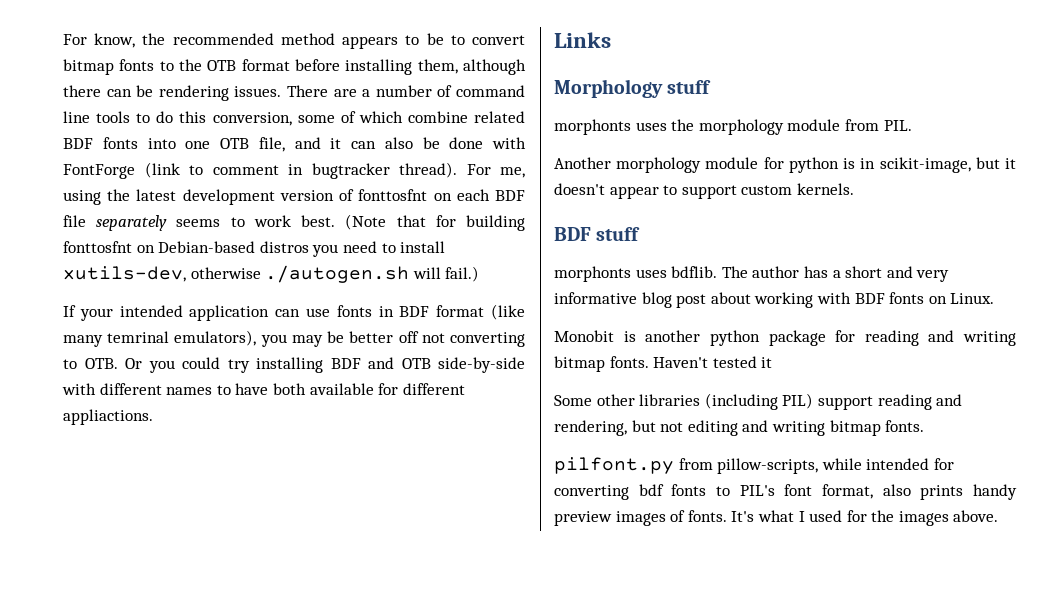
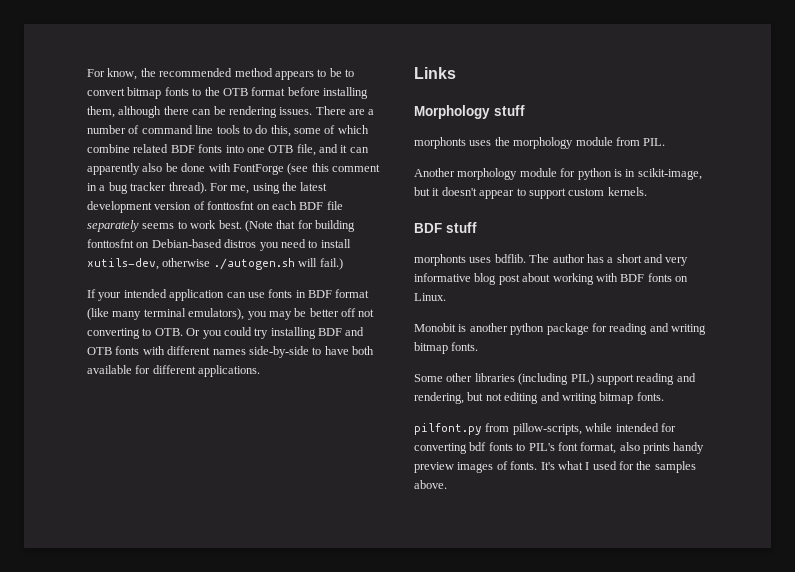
- There are a number of command line tools to do this conversion, some of which combine related BDF fonts into one OTB file, and it can also be done with FontForge (link to comment in bugtracker thread).
+ There are a number of command line tools to do this, some of which combine related BDF fonts into one OTB file, and it can apparently also be done with FontForge (see this comment in a bug tracker thread).
- If your intended application can use fonts in BDF format (like many temrinal emulators), you may be better off not converting to OTB. Or you could try installing BDF and OTB side-by-side with different names to have both available for different appliactions.
+ If your intended application can use fonts in BDF format (like many terminal emulators), you may be better off not converting to OTB. Or you could try installing BDF and OTB fonts with different names side-by-side to have both available for different applications.
- Haven't tested it
- It's what I used for the images above.
+ It's what I used for the samples above.

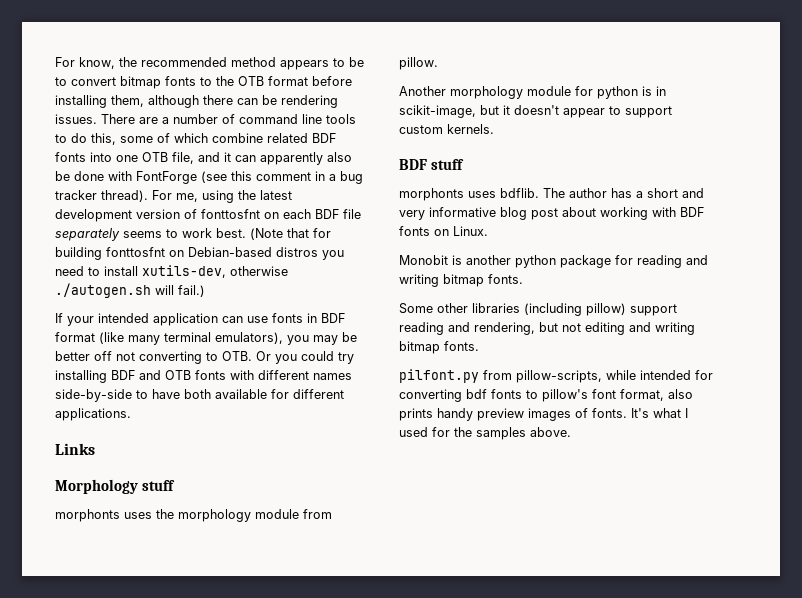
- morphonts uses the morphology module from PIL.
+ morphonts uses the morphology module from pillow.
- Some other libraries (including PIL) support reading and rendering, but not editing and writing bitmap fonts.
+ Some other libraries (including pillow) support reading and rendering, but not editing and writing bitmap fonts.
- pilfont.py from pillow-scripts, while intended for converting bdf fonts to PIL's font format, also prints handy preview images of fonts.
+ pilfont.py from pillow-scripts, while intended for converting bdf fonts to pillow's font format, also prints handy preview images of fonts.

